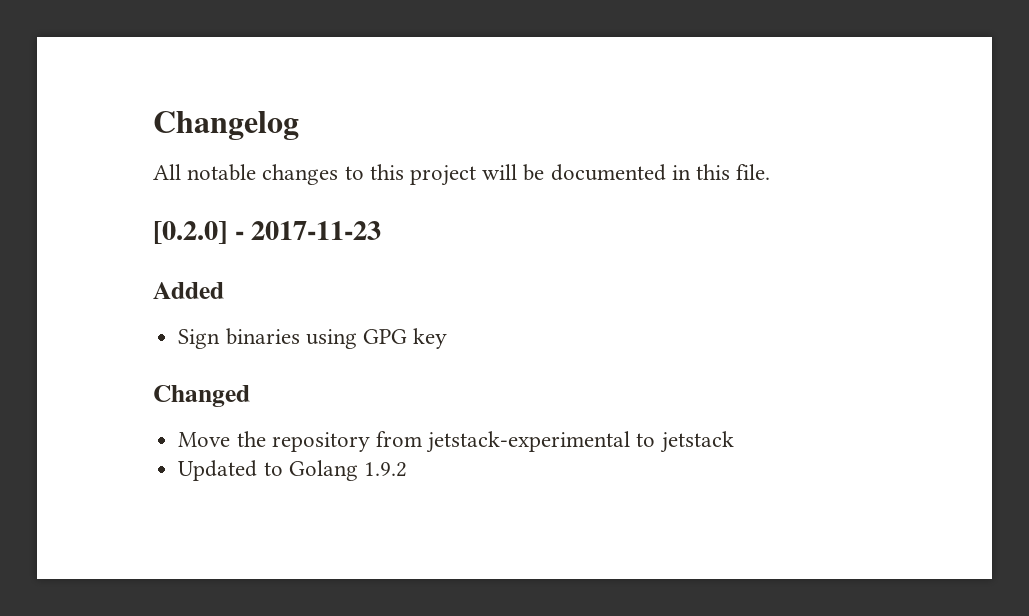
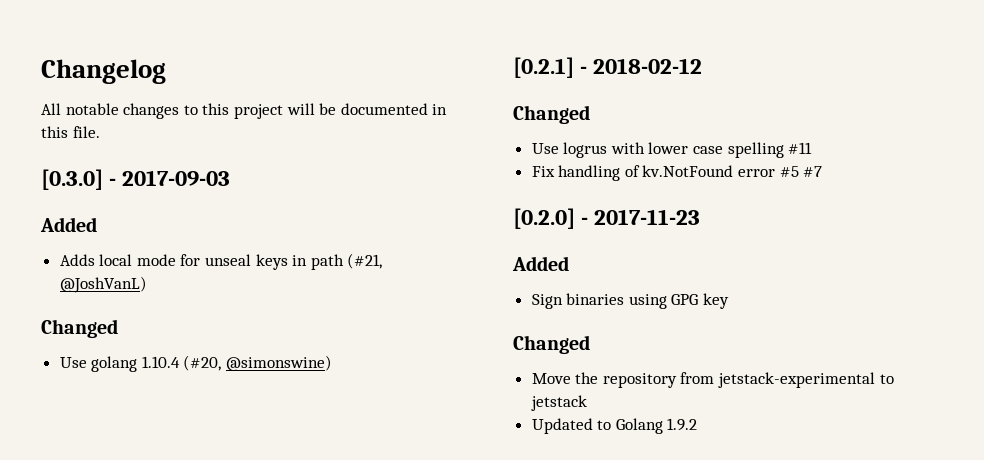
+ [0.3.0] - 2017-09-03
+ Added
+ Adds local mode for unseal keys in path (#21, @JoshVanL)
+ Changed
+ Use golang 1.10.4 (#20, @simonswine)
+ [0.2.1] - 2018-02-12
+ Changed
+ Use logrus with lower case spelling #11
+ Fix handling of kv.NotFound error #5 #7

